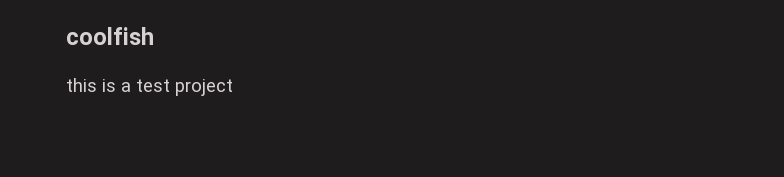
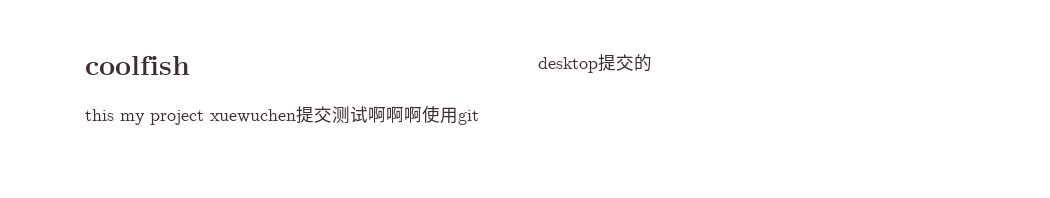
- this is a test project
+ this my project xuewuchen提交测试啊啊啊使用git desktop提交的

